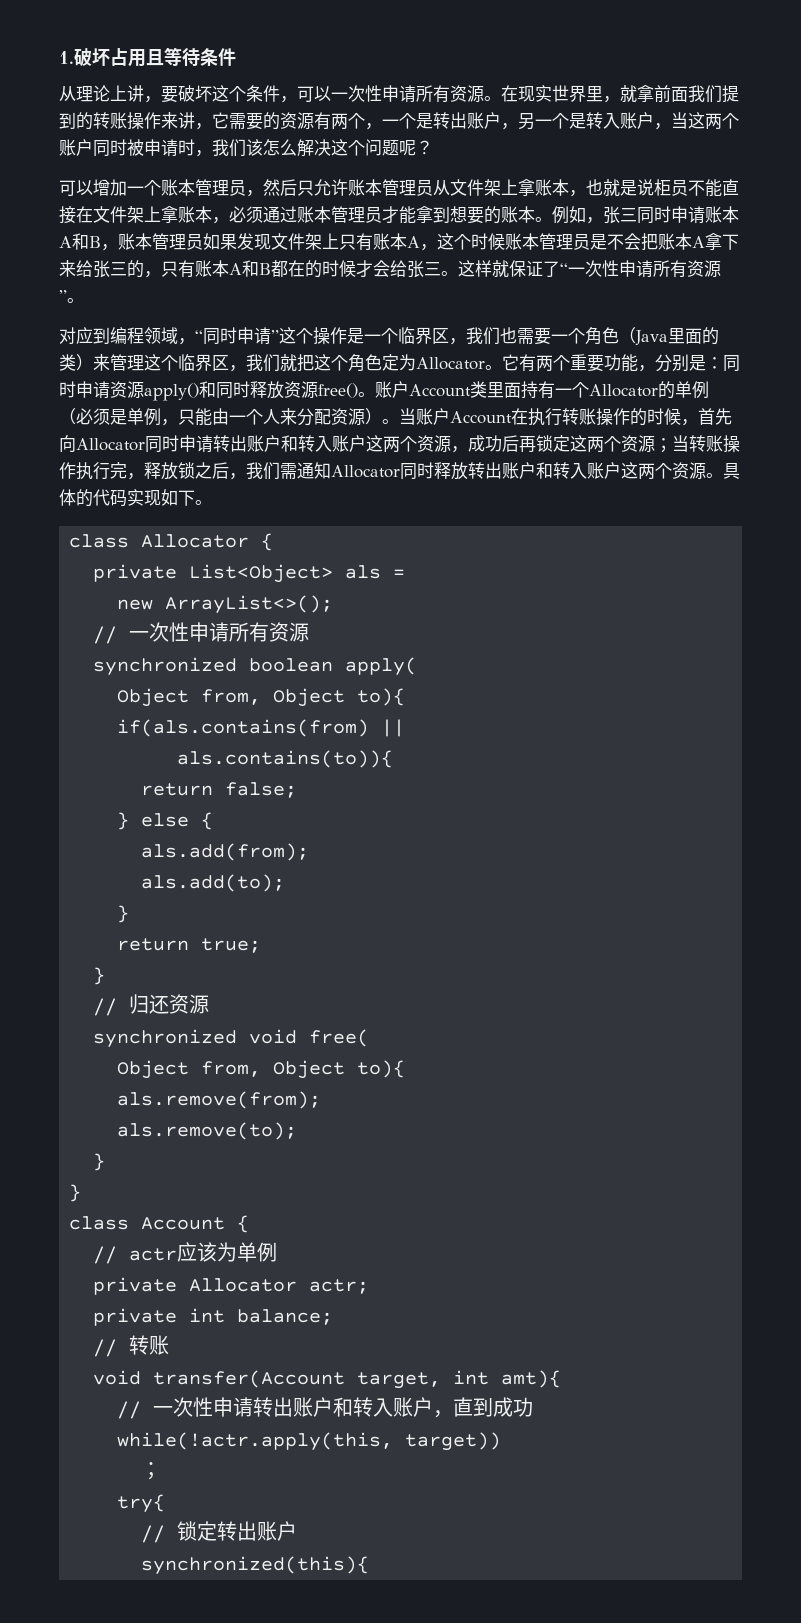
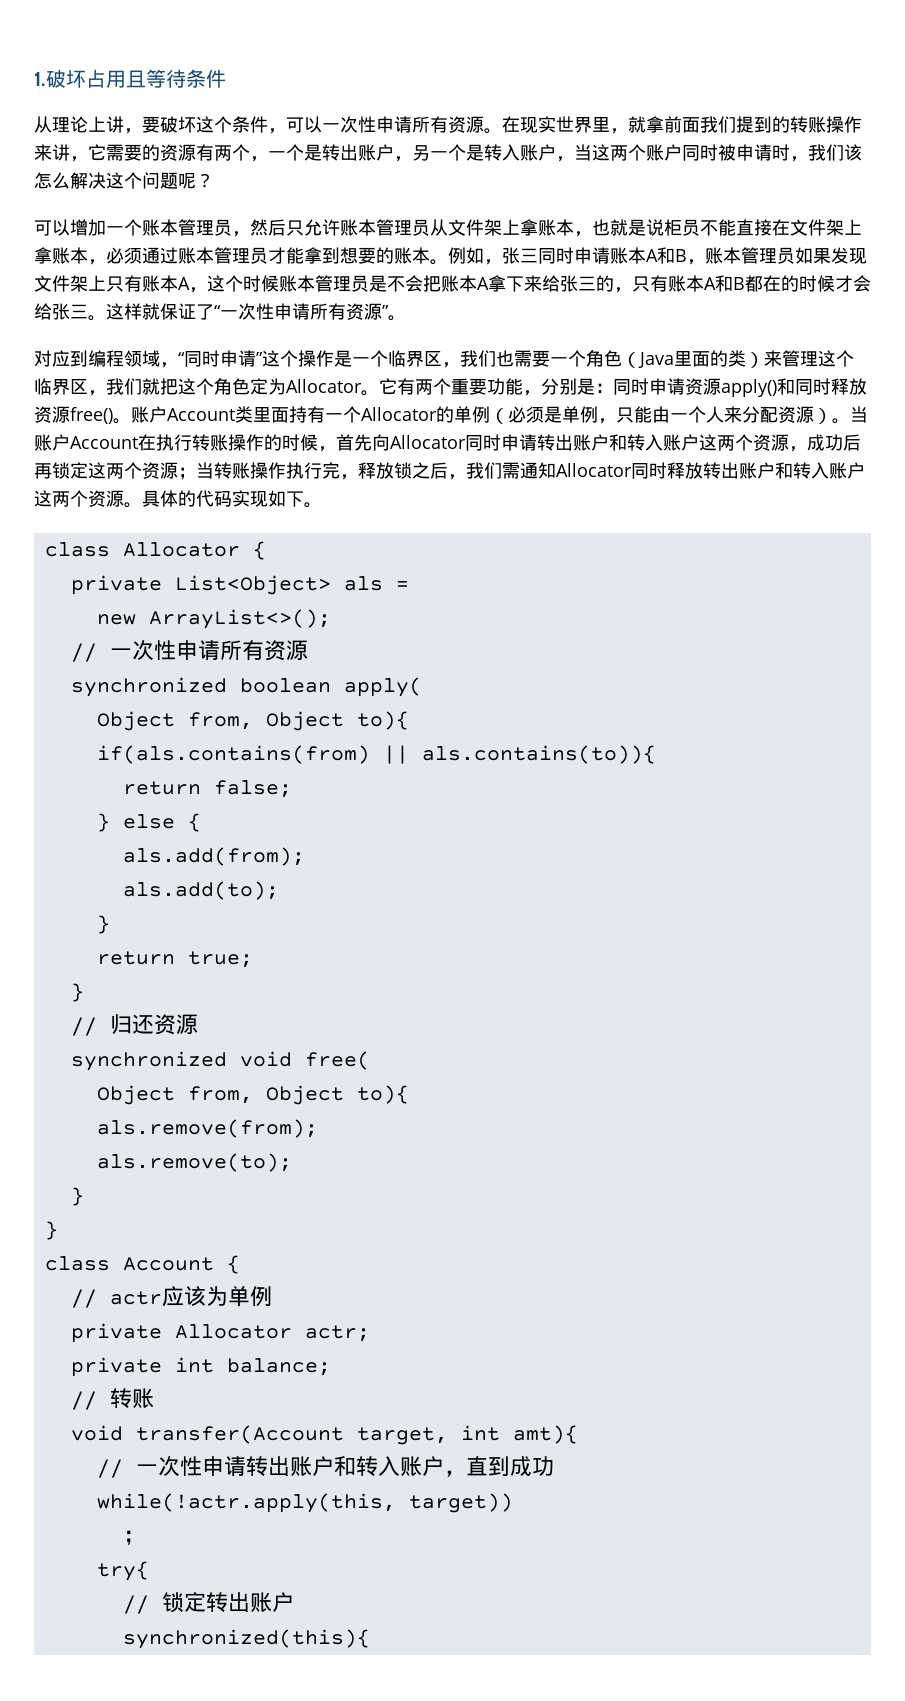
- if(als.contains(from) ||
- als.contains(to)){
+ if(als.contains(from) || als.contains(to)){

